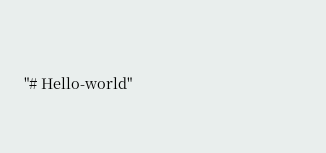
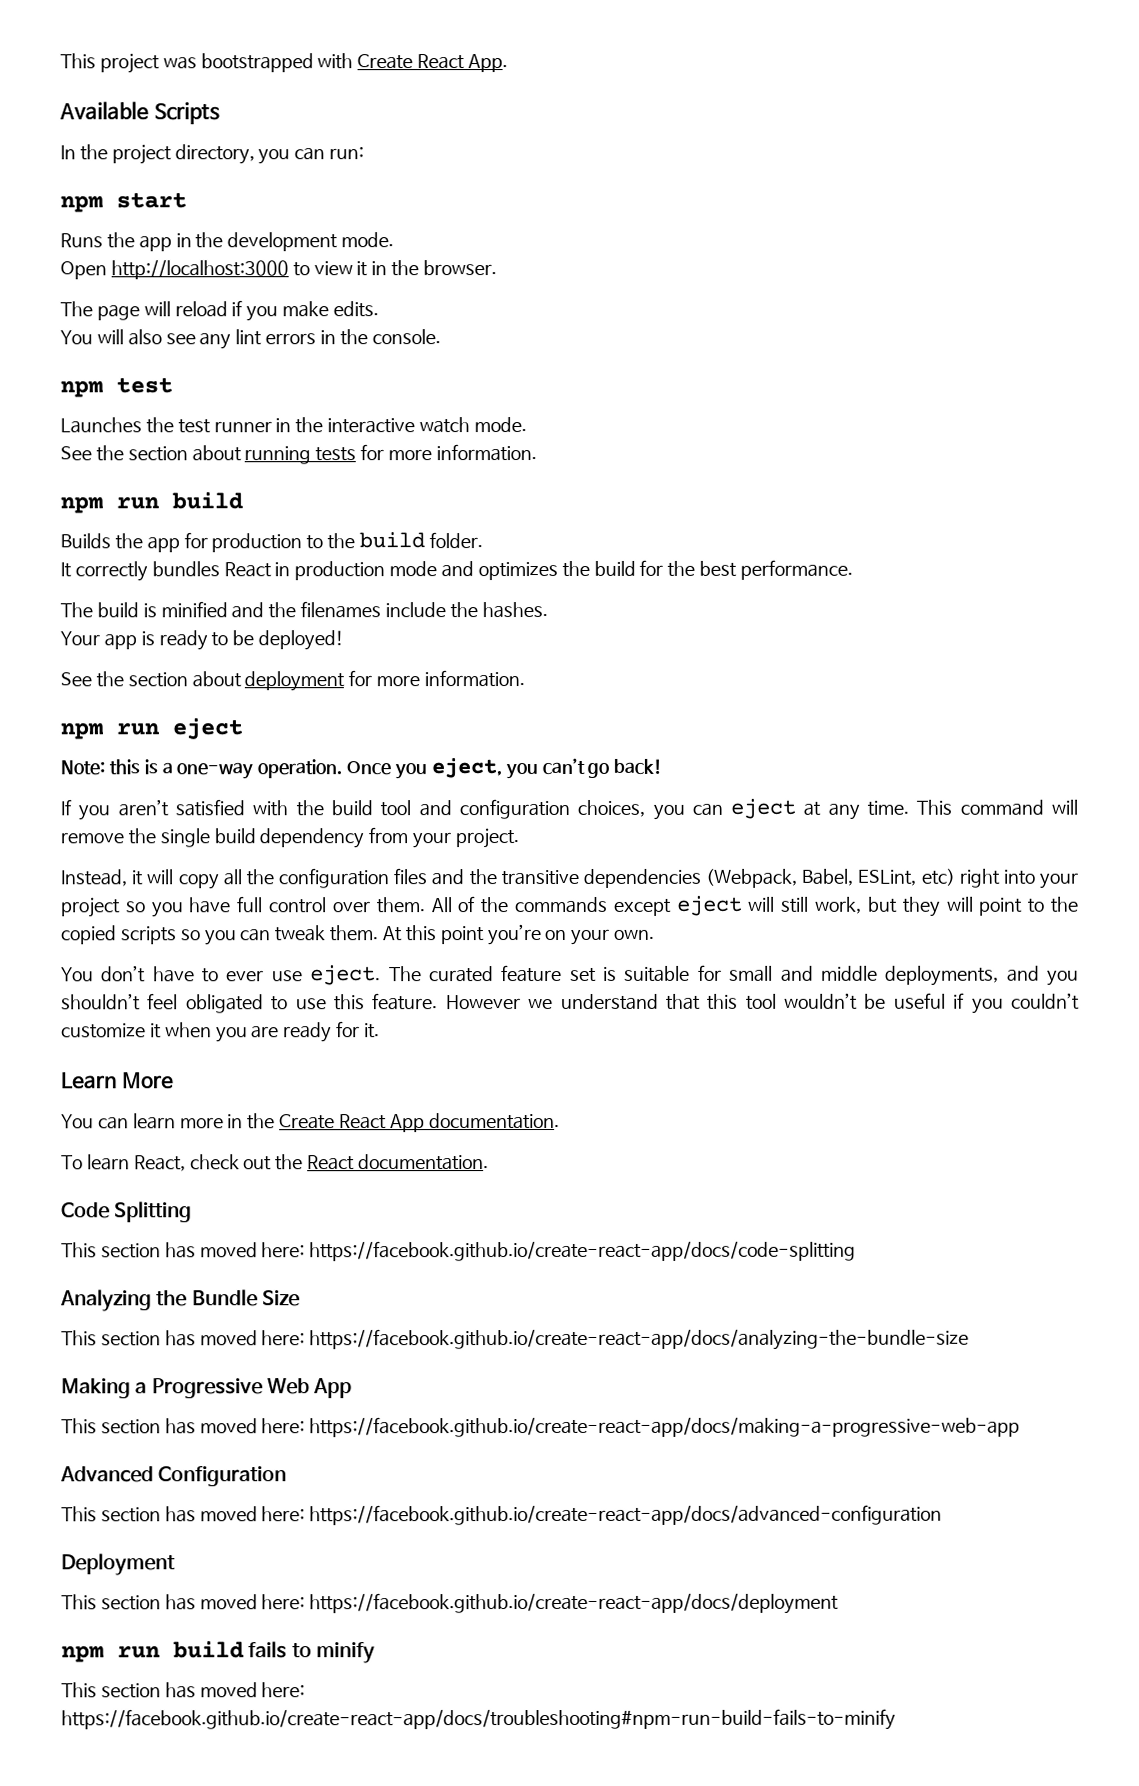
- "# Hello-world"
+ This project was bootstrapped with Create React App.
+ Available Scripts
+ In the project directory, you can run:
+ npm start
+ Runs the app in the development mode.
+ Open http://localhost:3000 to view it in the browser.
+ The page will reload if you make edits.
+ You will also see any lint errors in the console.
+ npm test
+ Launches the test runner in the interactive watch mode.
+ See the section about running tests for more information.
+ npm run build
+ Builds the app for production to the build folder.
+ It correctly bundles React in production mode and optimizes the build for the best performance.
+ The build is minified and the filenames include the hashes.
+ Your app is ready to be deployed!
+ See the section about deployment for more information.
+ npm run eject
+ Note: this is a one-way operation. Once you eject, you can’t go back!
+ If you aren’t satisfied with the build tool and configuration choices, you can eject at any time. This command will remove the single build dependency from your project.
+ Instead, it will copy all the configuration files and the transitive dependencies (Webpack, Babel, ESLint, etc) right into your project so you have full control over them. All of the commands except eject will still work, but they will point to the copied scripts so you can tweak them. At this point you’re on your own.
+ You don’t have to ever use eject. The curated feature set is suitable for small and middle deployments, and you shouldn’t feel obligated to use this feature. However we understand that this tool wouldn’t be useful if you couldn’t customize it when you are ready for it.
+ Learn More
+ You can learn more in the Create React App documentation.
+ To learn React, check out the React documentation.
+ Code Splitting
+ This section has moved here: https://facebook.github.io/create-react-app/docs/code-splitting
+ Analyzing the Bundle Size
+ This section has moved here: https://facebook.github.io/create-react-app/docs/analyzing-the-bundle-size
+ Making a Progressive Web App
+ This section has moved here: https://facebook.github.io/create-react-app/docs/making-a-progressive-web-app
+ Advanced Configuration
+ This section has moved here: https://facebook.github.io/create-react-app/docs/advanced-configuration
+ Deployment
+ This section has moved here: https://facebook.github.io/create-react-app/docs/deployment
+ npm run build fails to minify
+ This section has moved here: https://facebook.github.io/create-react-app/docs/troubleshooting#npm-run-build-fails-to-minify

